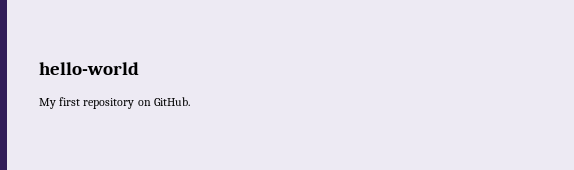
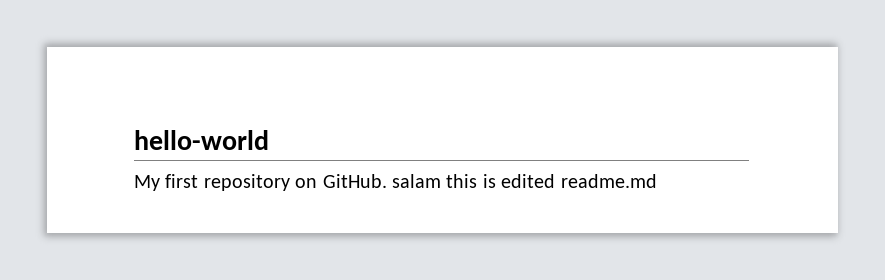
- My first repository on GitHub.
+ My first repository on GitHub. salam this is edited readme.md

